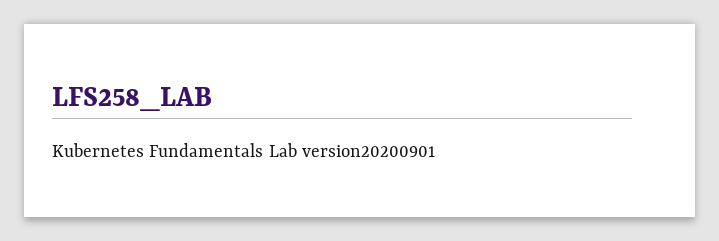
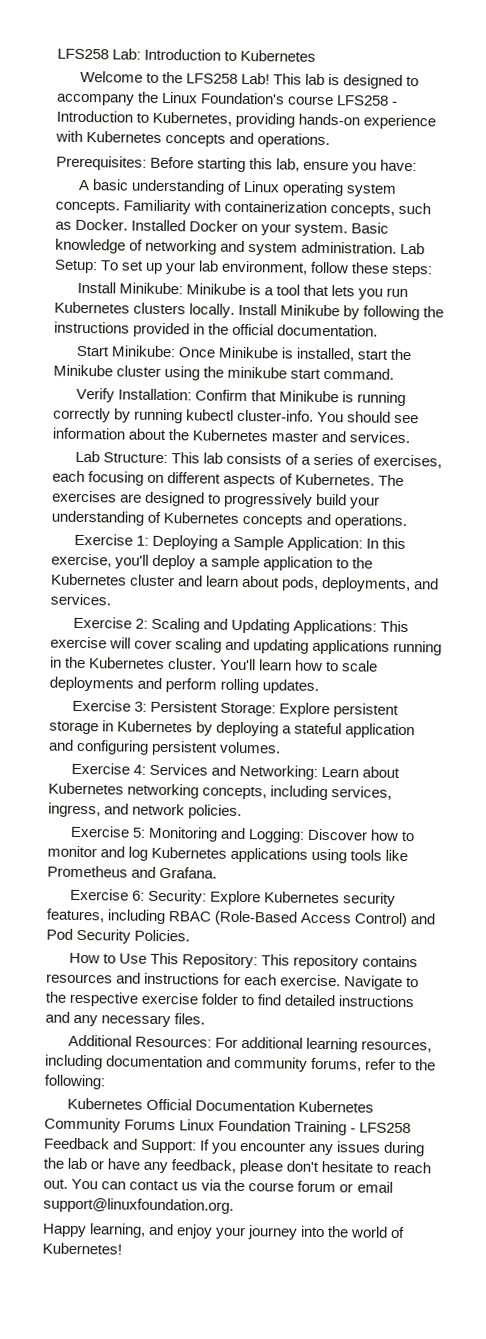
- LFS258_LAB
- Kubernetes Fundamentals Lab version20200901
+ LFS258 Lab: Introduction to Kubernetes
+ Welcome to the LFS258 Lab! This lab is designed to accompany the Linux Foundation's course LFS258 - Introduction to Kubernetes, providing hands-on experience with Kubernetes concepts and operations.
+ Prerequisites: Before starting this lab, ensure you have:
+ A basic understanding of Linux operating system concepts. Familiarity with containerization concepts, such as Docker. Installed Docker on your system. Basic knowledge of networking and system administration. Lab Setup: To set up your lab environment, follow these steps:
+ Install Minikube: Minikube is a tool that lets you run Kubernetes clusters locally. Install Minikube by following the instructions provided in the official documentation.
+ Start Minikube: Once Minikube is installed, start the Minikube cluster using the minikube start command.
+ Verify Installation: Confirm that Minikube is running correctly by running kubectl cluster-info. You should see information about the Kubernetes master and services.
+ Lab Structure: This lab consists of a series of exercises, each focusing on different aspects of Kubernetes. The exercises are designed to progressively build your understanding of Kubernetes concepts and operations.
+ Exercise 1: Deploying a Sample Application: In this exercise, you'll deploy a sample application to the Kubernetes cluster and learn about pods, deployments, and services.
+ Exercise 2: Scaling and Updating Applications: This exercise will cover scaling and updating applications running in the Kubernetes cluster. You'll learn how to scale deployments and perform rolling updates.
+ Exercise 3: Persistent Storage: Explore persistent storage in Kubernetes by deploying a stateful application and configuring persistent volumes.
+ Exercise 4: Services and Networking: Learn about Kubernetes networking concepts, including services, ingress, and network policies.
+ Exercise 5: Monitoring and Logging: Discover how to monitor and log Kubernetes applications using tools like Prometheus and Grafana.
+ Exercise 6: Security: Explore Kubernetes security features, including RBAC (Role-Based Access Control) and Pod Security Policies.
+ How to Use This Repository: This repository contains resources and instructions for each exercise. Navigate to the respective exercise folder to find detailed instructions and any necessary files.
+ Additional Resources: For additional learning resources, including documentation and community forums, refer to the following:
+ Kubernetes Official Documentation Kubernetes Community Forums Linux Foundation Training - LFS258 Feedback and Support: If you encounter any issues during the lab or have any feedback, please don't hesitate to reach out. You can contact us via the course forum or email support@linuxfoundation.org.
+ Happy learning, and enjoy your journey into the world of Kubernetes!

